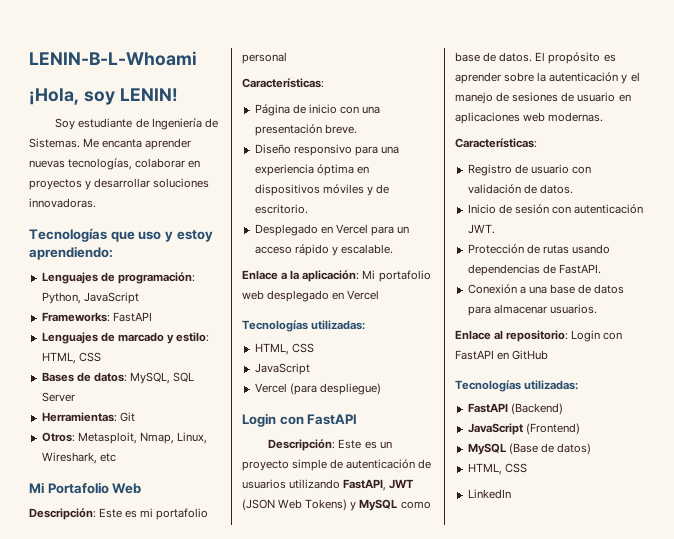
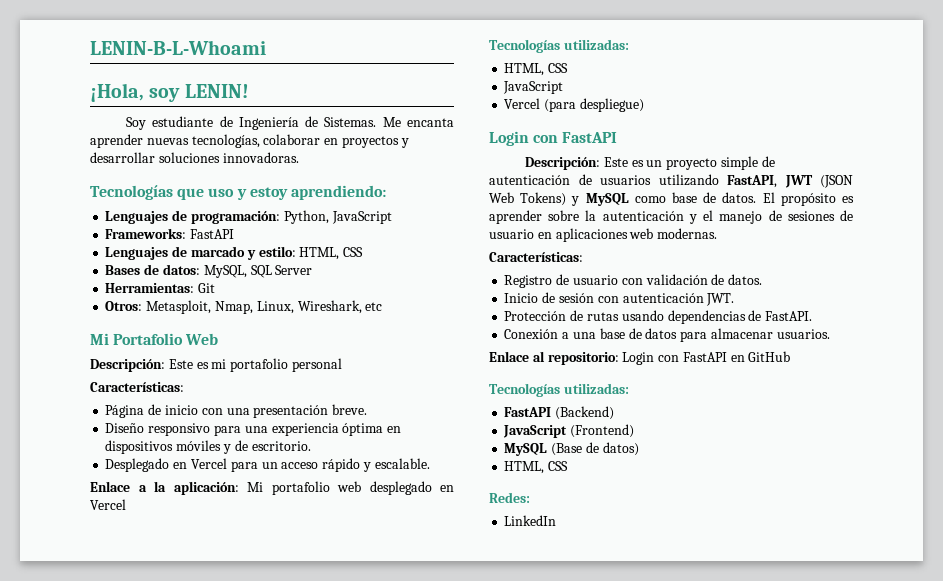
+ Redes:

